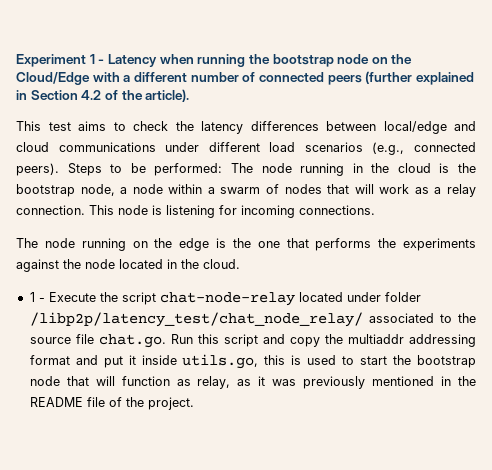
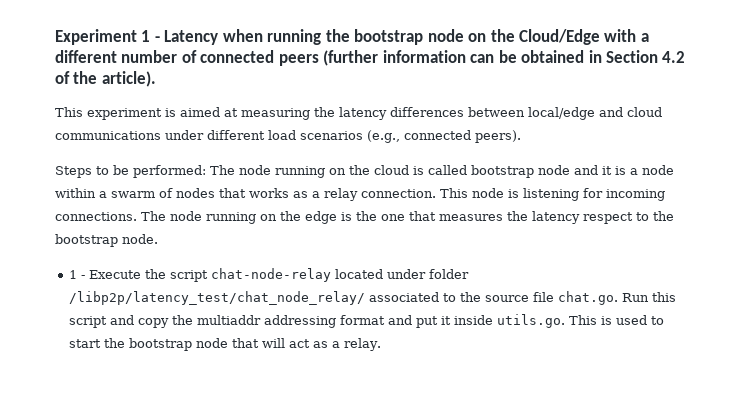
- Experiment 1 - Latency when running the bootstrap node on the Cloud/Edge with a different number of connected peers (further explained in Section 4.2 of the article).
+ Experiment 1 - Latency when running the bootstrap node on the Cloud/Edge with a different number of connected peers (further information can be obtained in Section 4.2 of the article).
- This test aims to check the latency differences between local/edge and cloud communications under different load scenarios (e.g., connected peers). Steps to be performed: The node running in the cloud is the bootstrap node, a node within a swarm of nodes that will work as a relay connection.
+ This experiment is aimed at measuring the latency differences between local/edge and cloud communications under different load scenarios (e.g., connected peers).
+ Steps to be performed: The node running on the cloud is called bootstrap node and it is a node within a swarm of nodes that works as a relay connection.
- This node is listening for incoming connections.
- The node running on the edge is the one that performs the experiments against the node located in the cloud.
+ This node is listening for incoming connections. The node running on the edge is the one that measures the latency respect to the bootstrap node.
- 1 - Execute the script chat-node-relay located under folder /libp2p/latency_test/chat_node_relay/ associated to the source file chat.go. Run this script and copy the multiaddr addressing format and put it inside utils.go, this is used to start the bootstrap node that will function as relay, as it was previously mentioned in the README file of the project.
+ 1 - Execute the script chat-node-relay located under folder /libp2p/latency_test/chat_node_relay/ associated to the source file chat.go. Run this script and copy the multiaddr addressing format and put it inside utils.go. This is used to start the bootstrap node that will act as a relay.

